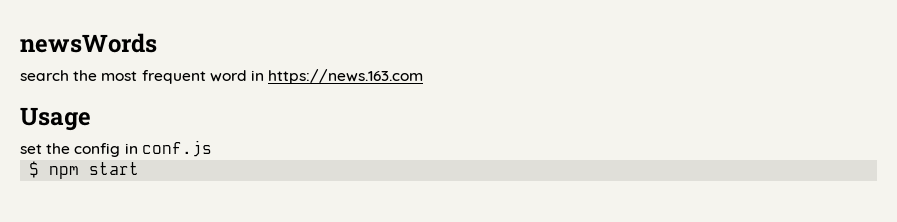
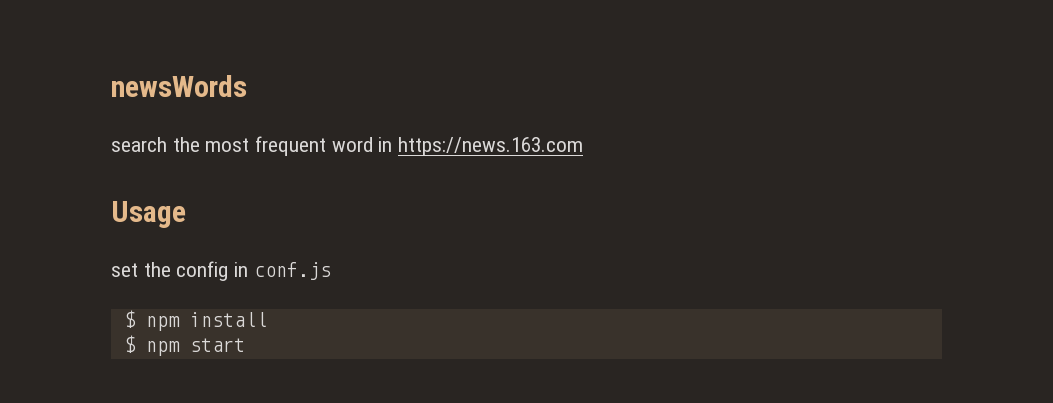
+ $ npm install

